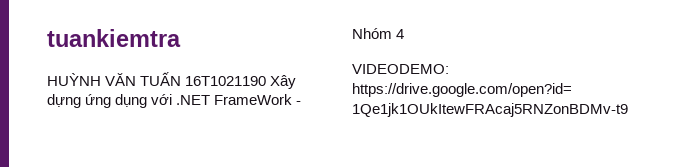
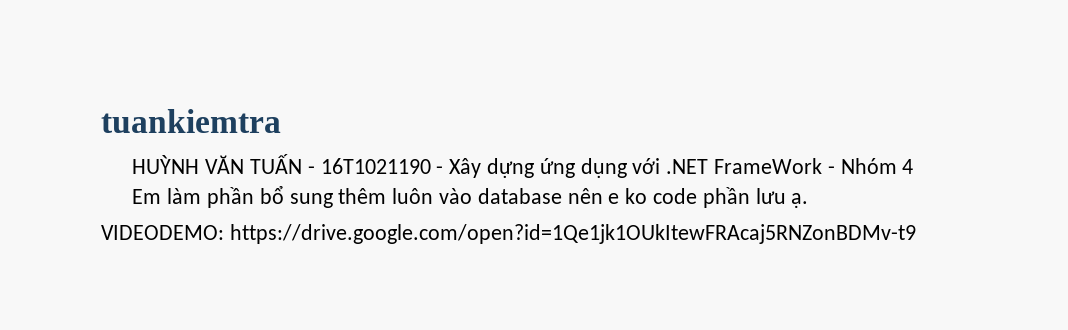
- HUỲNH VĂN TUẤN 16T1021190 Xây dựng ứng dụng với .NET FrameWork - Nhóm 4
+ HUỲNH VĂN TUẤN - 16T1021190 - Xây dựng ứng dụng với .NET FrameWork - Nhóm 4
+ Em làm phần bổ sung thêm luôn vào database nên e ko code phần lưu ạ.

